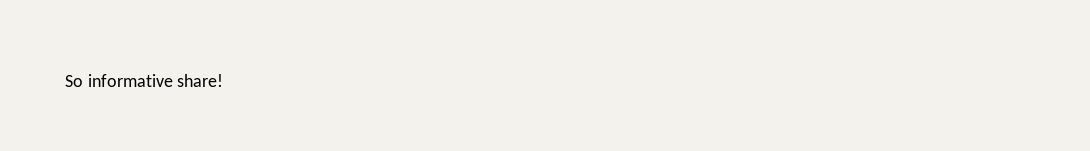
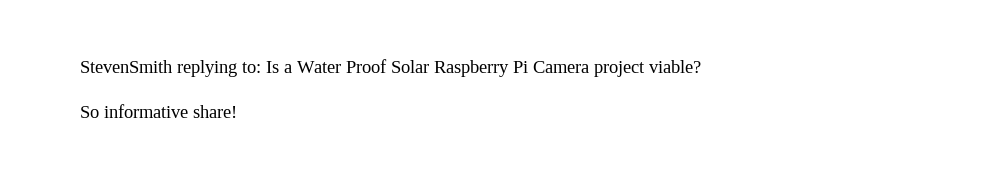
+ StevenSmith replying to: Is a Water Proof Solar Raspberry Pi Camera project viable?

